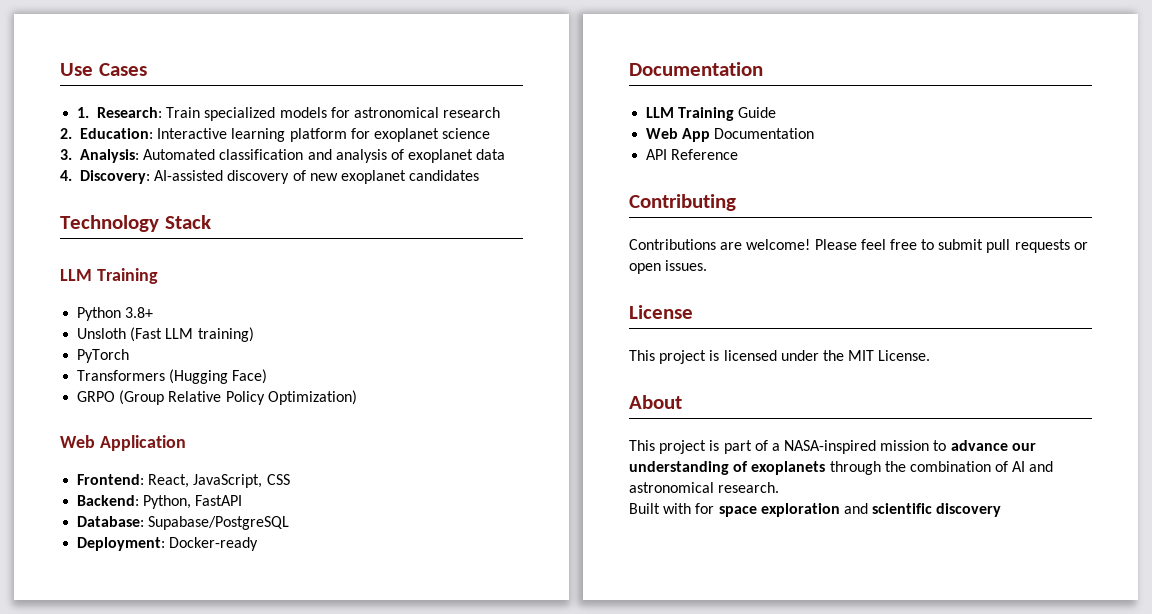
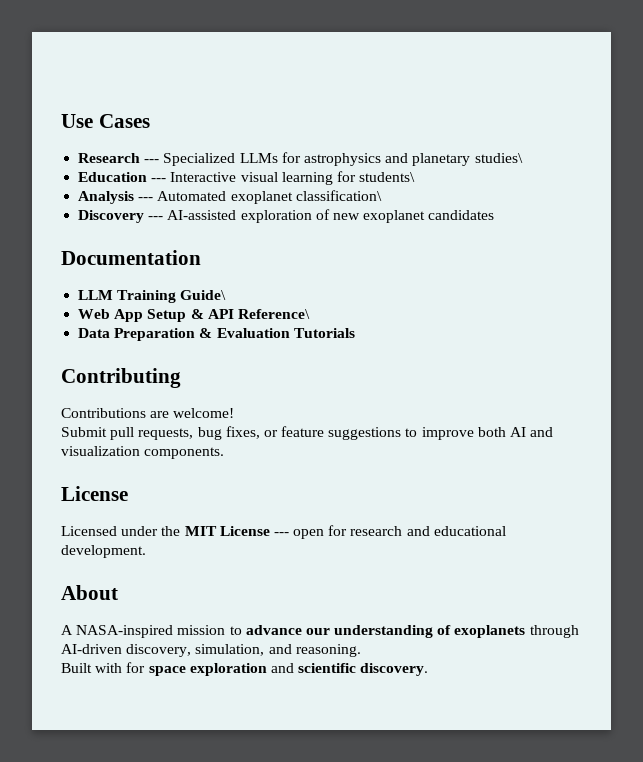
- 1. Research: Train specialized models for astronomical research
- 2. Education: Interactive learning platform for exoplanet science
- 3. Analysis: Automated classification and analysis of exoplanet data
- 4. Discovery: AI-assisted discovery of new exoplanet candidates
- Technology Stack
- LLM Training
- Python 3.8+
- Unsloth (Fast LLM training)
- PyTorch
- Transformers (Hugging Face)
- GRPO (Group Relative Policy Optimization)
- Web Application
- Frontend: React, JavaScript, CSS
- Backend: Python, FastAPI
- Database: Supabase/PostgreSQL
- Deployment: Docker-ready
+ Research --- Specialized LLMs for astrophysics and planetary studies\
+ Education --- Interactive visual learning for students\
+ Analysis --- Automated exoplanet classification\
+ Discovery --- AI-assisted exploration of new exoplanet candidates
- LLM Training Guide
+ LLM Training Guide\
- Web App Documentation
- API Reference
+ Web App Setup & API Reference\
+ Data Preparation & Evaluation Tutorials
  Contributing
- Contributions are welcome! Please feel free to submit pull requests or open issues.
+ Contributions are welcome!
+ Submit pull requests, bug fixes, or feature suggestions to improve both AI and visualization components.
  License
- This project is licensed under the MIT License.
+ Licensed under the MIT License --- open for research and educational development.
  About
- This project is part of a NASA-inspired mission to advance our understanding of exoplanets through the combination of AI and astronomical research.
+ A NASA-inspired mission to advance our understanding of exoplanets through AI-driven discovery, simulation, and reasoning.
- Built with for space exploration and scientific discovery
+ Built with for space exploration and scientific discovery.

